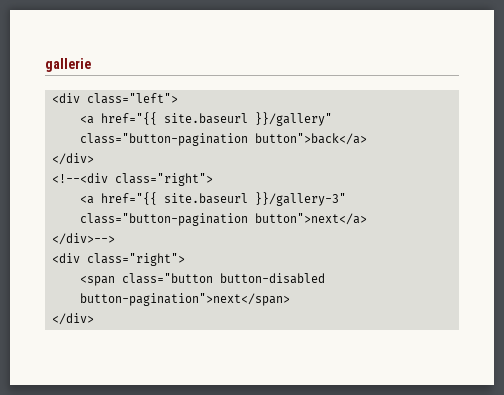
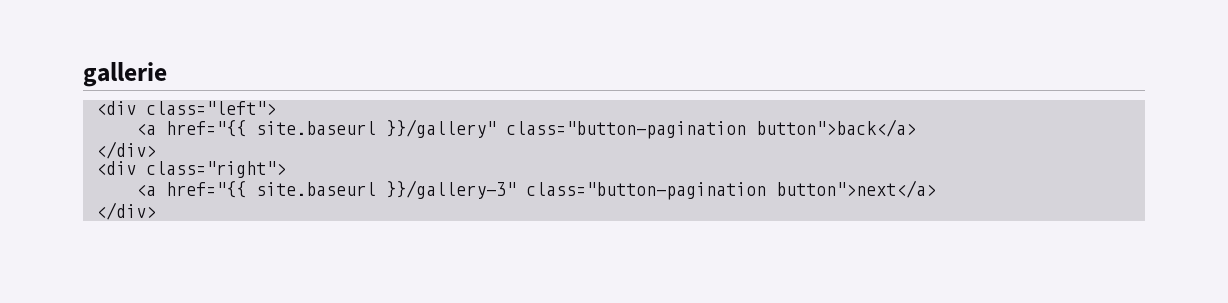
- <!--<div class="right">
+ <div class="right">
- </div>-->
- <div class="right">
- <span class="button button-disabled button-pagination">next</span>

